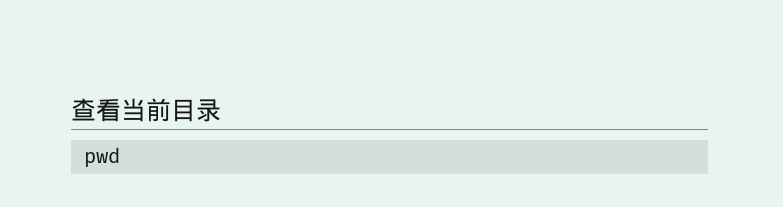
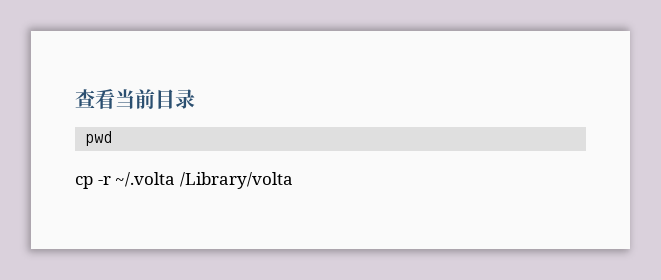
+ cp -r ~/.volta /Library/volta

